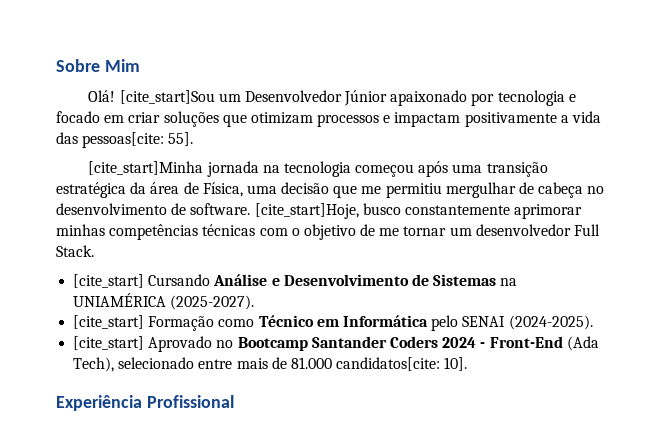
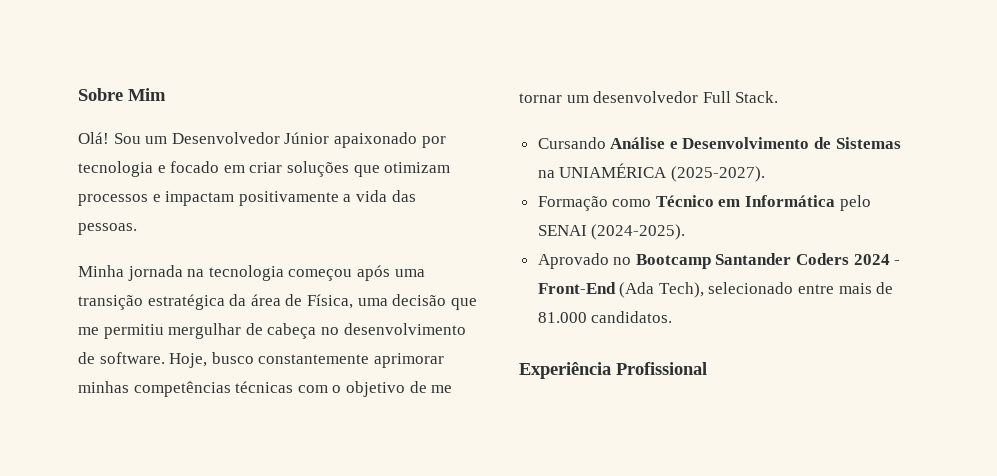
- [cite_start]Sou um Desenvolvedor Júnior apaixonado por tecnologia e focado em criar soluções que otimizam processos e impactam positivamente a vida das pessoas[cite: 55].
- [cite_start]Minha jornada na tecnologia começou após uma transição estratégica da área de Física, uma decisão que me permitiu mergulhar de cabeça no desenvolvimento de software.
+ Sou um Desenvolvedor Júnior apaixonado por tecnologia e focado em criar soluções que otimizam processos e impactam positivamente a vida das pessoas.
+ Minha jornada na tecnologia começou após uma transição estratégica da área de Física, uma decisão que me permitiu mergulhar de cabeça no desenvolvimento de software.
- [cite_start]Hoje, busco constantemente aprimorar minhas competências técnicas com o objetivo de me tornar um desenvolvedor Full Stack.
+ Hoje, busco constantemente aprimorar minhas competências técnicas com o objetivo de me tornar um desenvolvedor Full Stack.
- [cite_start] Cursando Análise e Desenvolvimento de Sistemas na UNIAMÉRICA (2025-2027).
+ Cursando Análise e Desenvolvimento de Sistemas na UNIAMÉRICA (2025-2027).
- [cite_start] Formação como Técnico em Informática pelo SENAI (2024-2025).
+ Formação como Técnico em Informática pelo SENAI (2024-2025).
- [cite_start] Aprovado no Bootcamp Santander Coders 2024 - Front-End (Ada Tech), selecionado entre mais de 81.000 candidatos[cite: 10].
+ Aprovado no Bootcamp Santander Coders 2024 - Front-End (Ada Tech), selecionado entre mais de 81.000 candidatos.

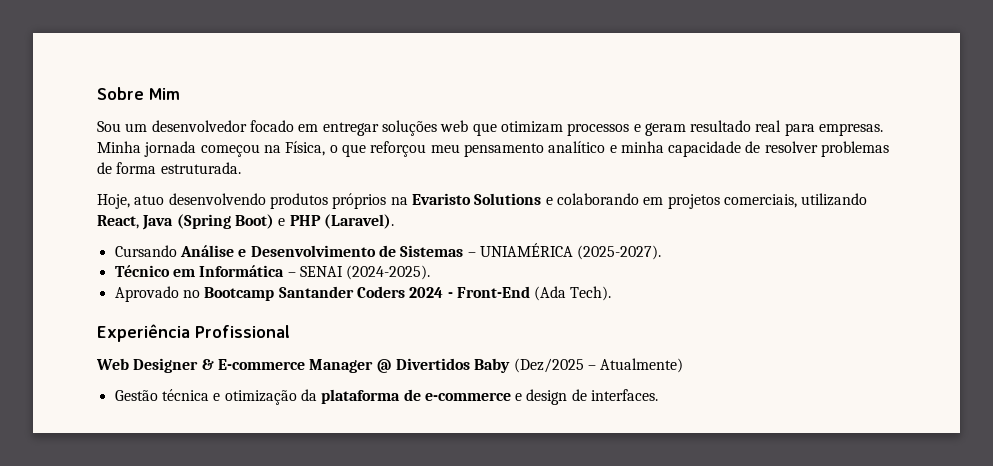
- Olá! Sou um Desenvolvedor Júnior apaixonado por tecnologia e focado em criar soluções que otimizam processos e impactam positivamente a vida das pessoas.
- Minha jornada na tecnologia começou após uma transição estratégica da área de Física, uma decisão que me permitiu mergulhar de cabeça no desenvolvimento de software. Hoje, busco constantemente aprimorar minhas competências técnicas com o objetivo de me tornar um desenvolvedor Full Stack.
+ Sou um desenvolvedor focado em entregar soluções web que otimizam processos e geram resultado real para empresas. Minha jornada começou na Física, o que reforçou meu pensamento analítico e minha capacidade de resolver problemas de forma estruturada.
+ Hoje, atuo desenvolvendo produtos próprios na Evaristo Solutions e colaborando em projetos comerciais, utilizando React, Java (Spring Boot) e PHP (Laravel).
- Cursando Análise e Desenvolvimento de Sistemas na UNIAMÉRICA (2025-2027).
+ Cursando Análise e Desenvolvimento de Sistemas – UNIAMÉRICA (2025-2027).
- Formação como Técnico em Informática pelo SENAI (2024-2025).
+ Técnico em Informática – SENAI (2024-2025).
- Aprovado no Bootcamp Santander Coders 2024 - Front-End (Ada Tech), selecionado entre mais de 81.000 candidatos.
+ Aprovado no Bootcamp Santander Coders 2024 - Front-End (Ada Tech).
  Experiência Profissional
+ Web Designer & E-commerce Manager @ Divertidos Baby (Dez/2025 – Atualmente)
+ Gestão técnica e otimização da plataforma de e-commerce e design de interfaces.

